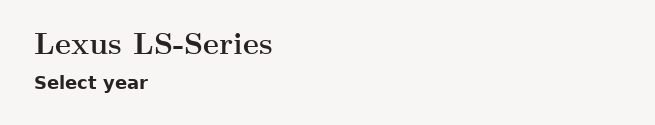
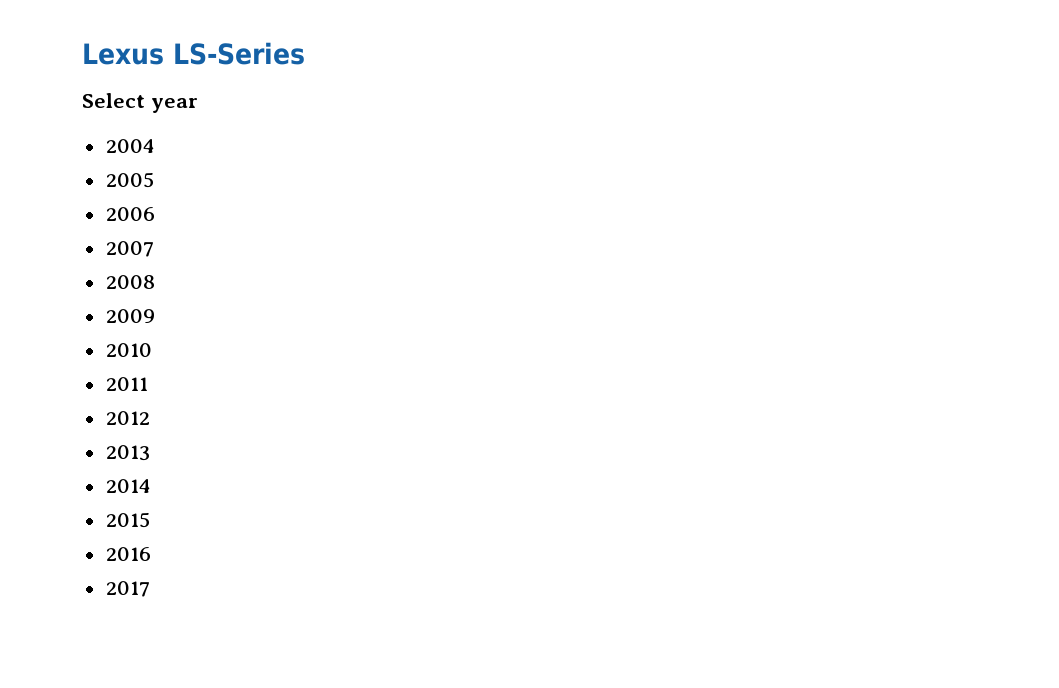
+ 2004
+ 2005
+ 2006
+ 2007
+ 2008
+ 2009
+ 2010
+ 2011
+ 2012
+ 2013
+ 2014
+ 2015
+ 2016
+ 2017

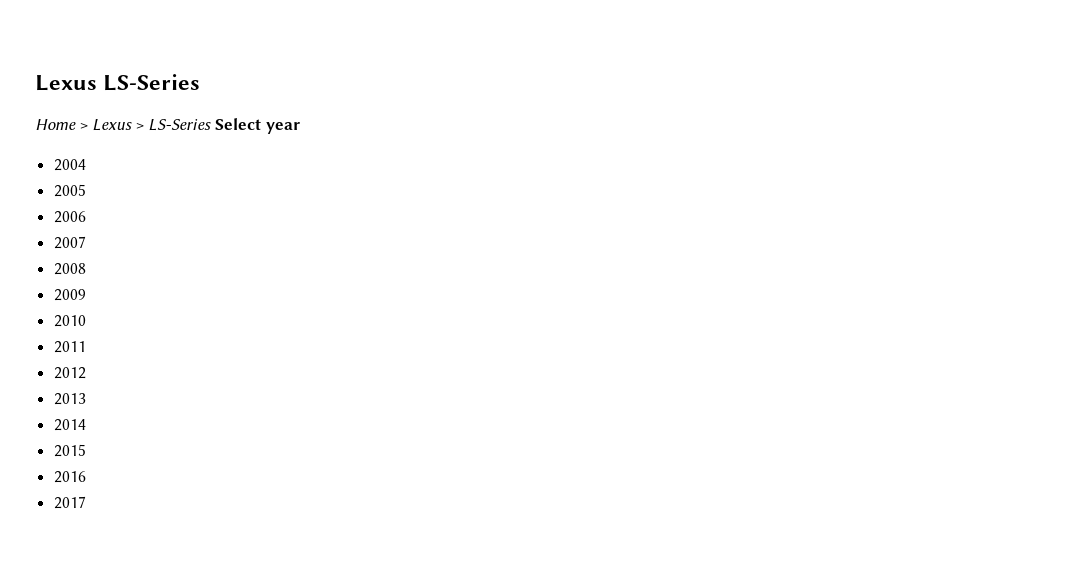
- Select year
+ Home > Lexus > LS-Series Select year

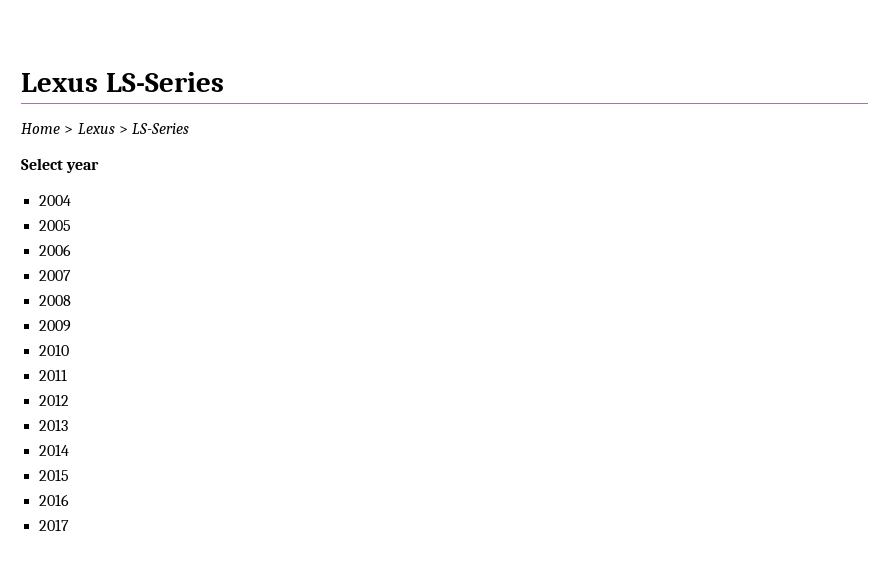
- Home > Lexus > LS-Series Select year
+ Home > Lexus > LS-Series
+ Select year

